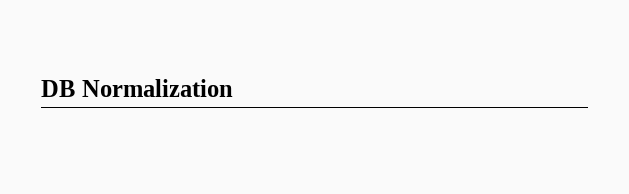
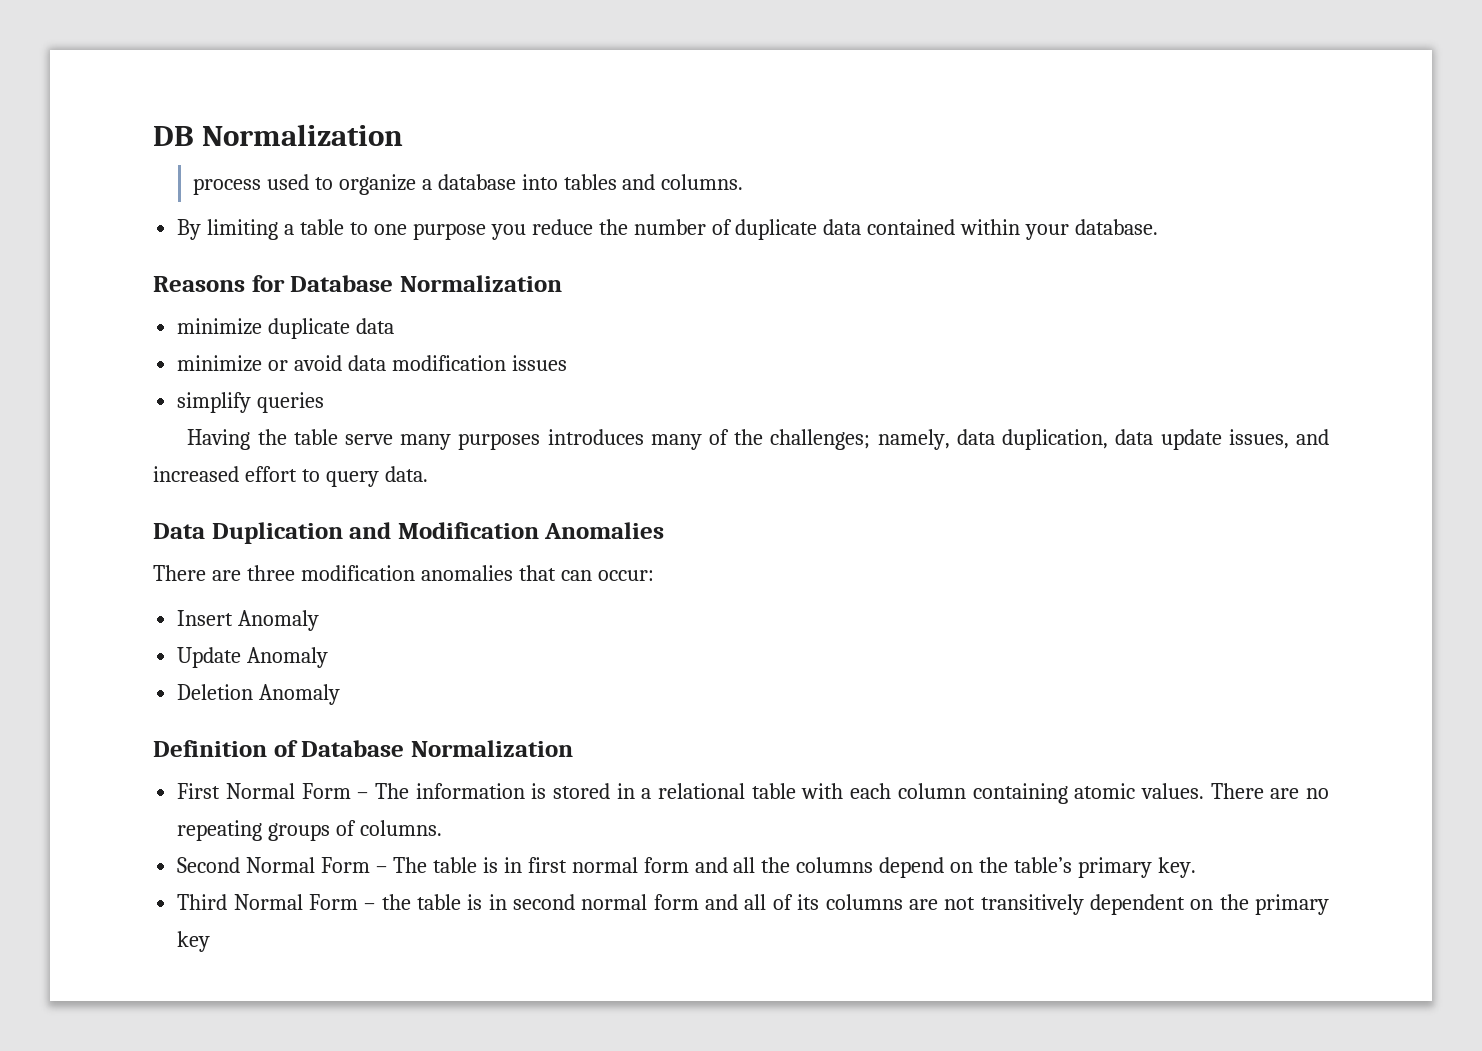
+ process used to organize a database into tables and columns.
+ By limiting a table to one purpose you reduce the number of duplicate data contained within your database.
+ Reasons for Database Normalization
+ minimize duplicate data
+ minimize or avoid data modification issues
+ simplify queries
+ Having the table serve many purposes introduces many of the challenges; namely, data duplication, data update issues, and increased effort to query data.
+ Data Duplication and Modification Anomalies
+ There are three modification anomalies that can occur:
+ Insert Anomaly
+ Update Anomaly
+ Deletion Anomaly
+ Definition of Database Normalization
+ First Normal Form – The information is stored in a relational table with each column containing atomic values. There are no repeating groups of columns.
+ Second Normal Form – The table is in first normal form and all the columns depend on the table’s primary key.
+ Third Normal Form – the table is in second normal form and all of its columns are not transitively dependent on the primary key

